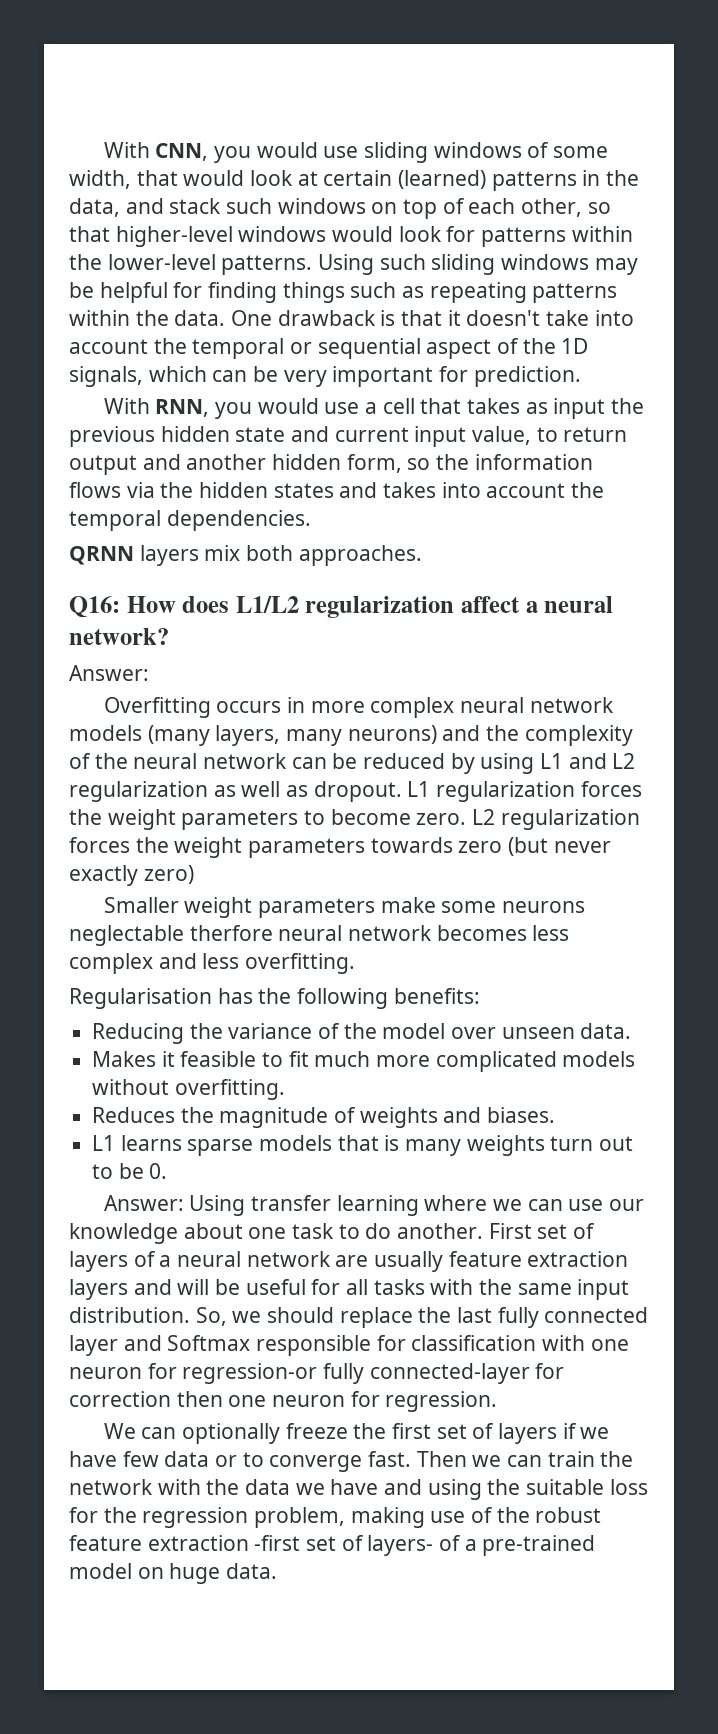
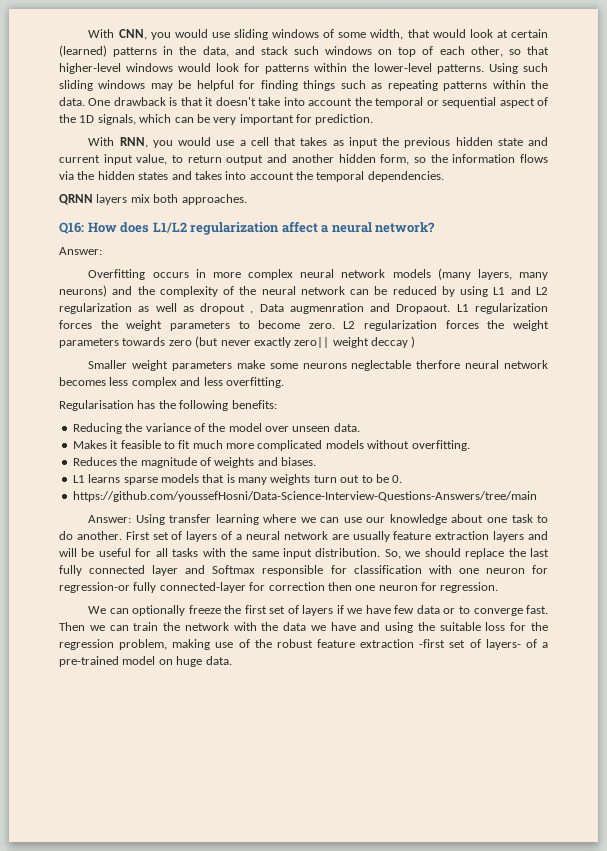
- Overfitting occurs in more complex neural network models (many layers, many neurons) and the complexity of the neural network can be reduced by using L1 and L2 regularization as well as dropout.
+ Overfitting occurs in more complex neural network models (many layers, many neurons) and the complexity of the neural network can be reduced by using L1 and L2 regularization as well as dropout , Data augmenration and Dropaout.
- L2 regularization forces the weight parameters towards zero (but never exactly zero)
+ L2 regularization forces the weight parameters towards zero (but never exactly zero|| weight deccay )
+ https://github.com/youssefHosni/Data-Science-Interview-Questions-Answers/tree/main

